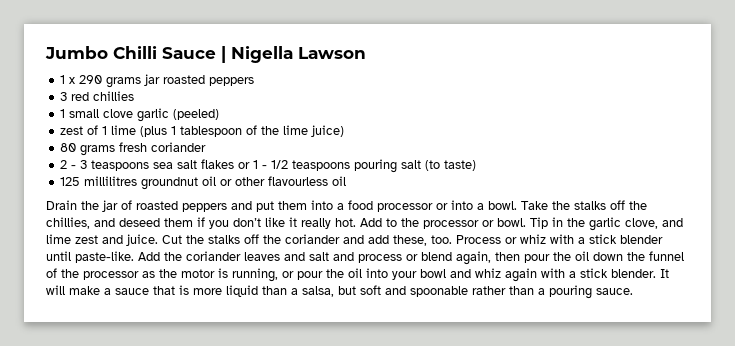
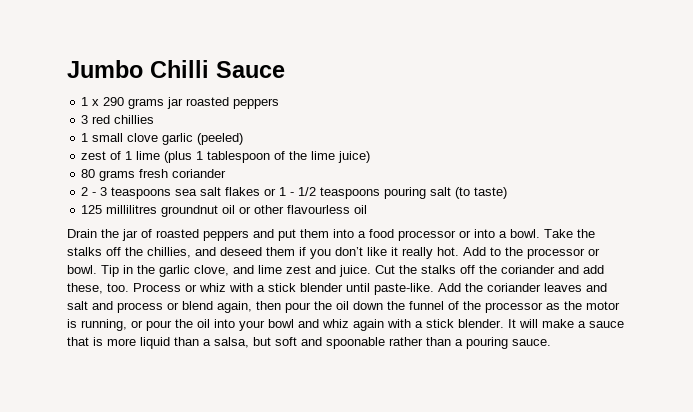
- Jumbo Chilli Sauce | Nigella Lawson
+ Jumbo Chilli Sauce

